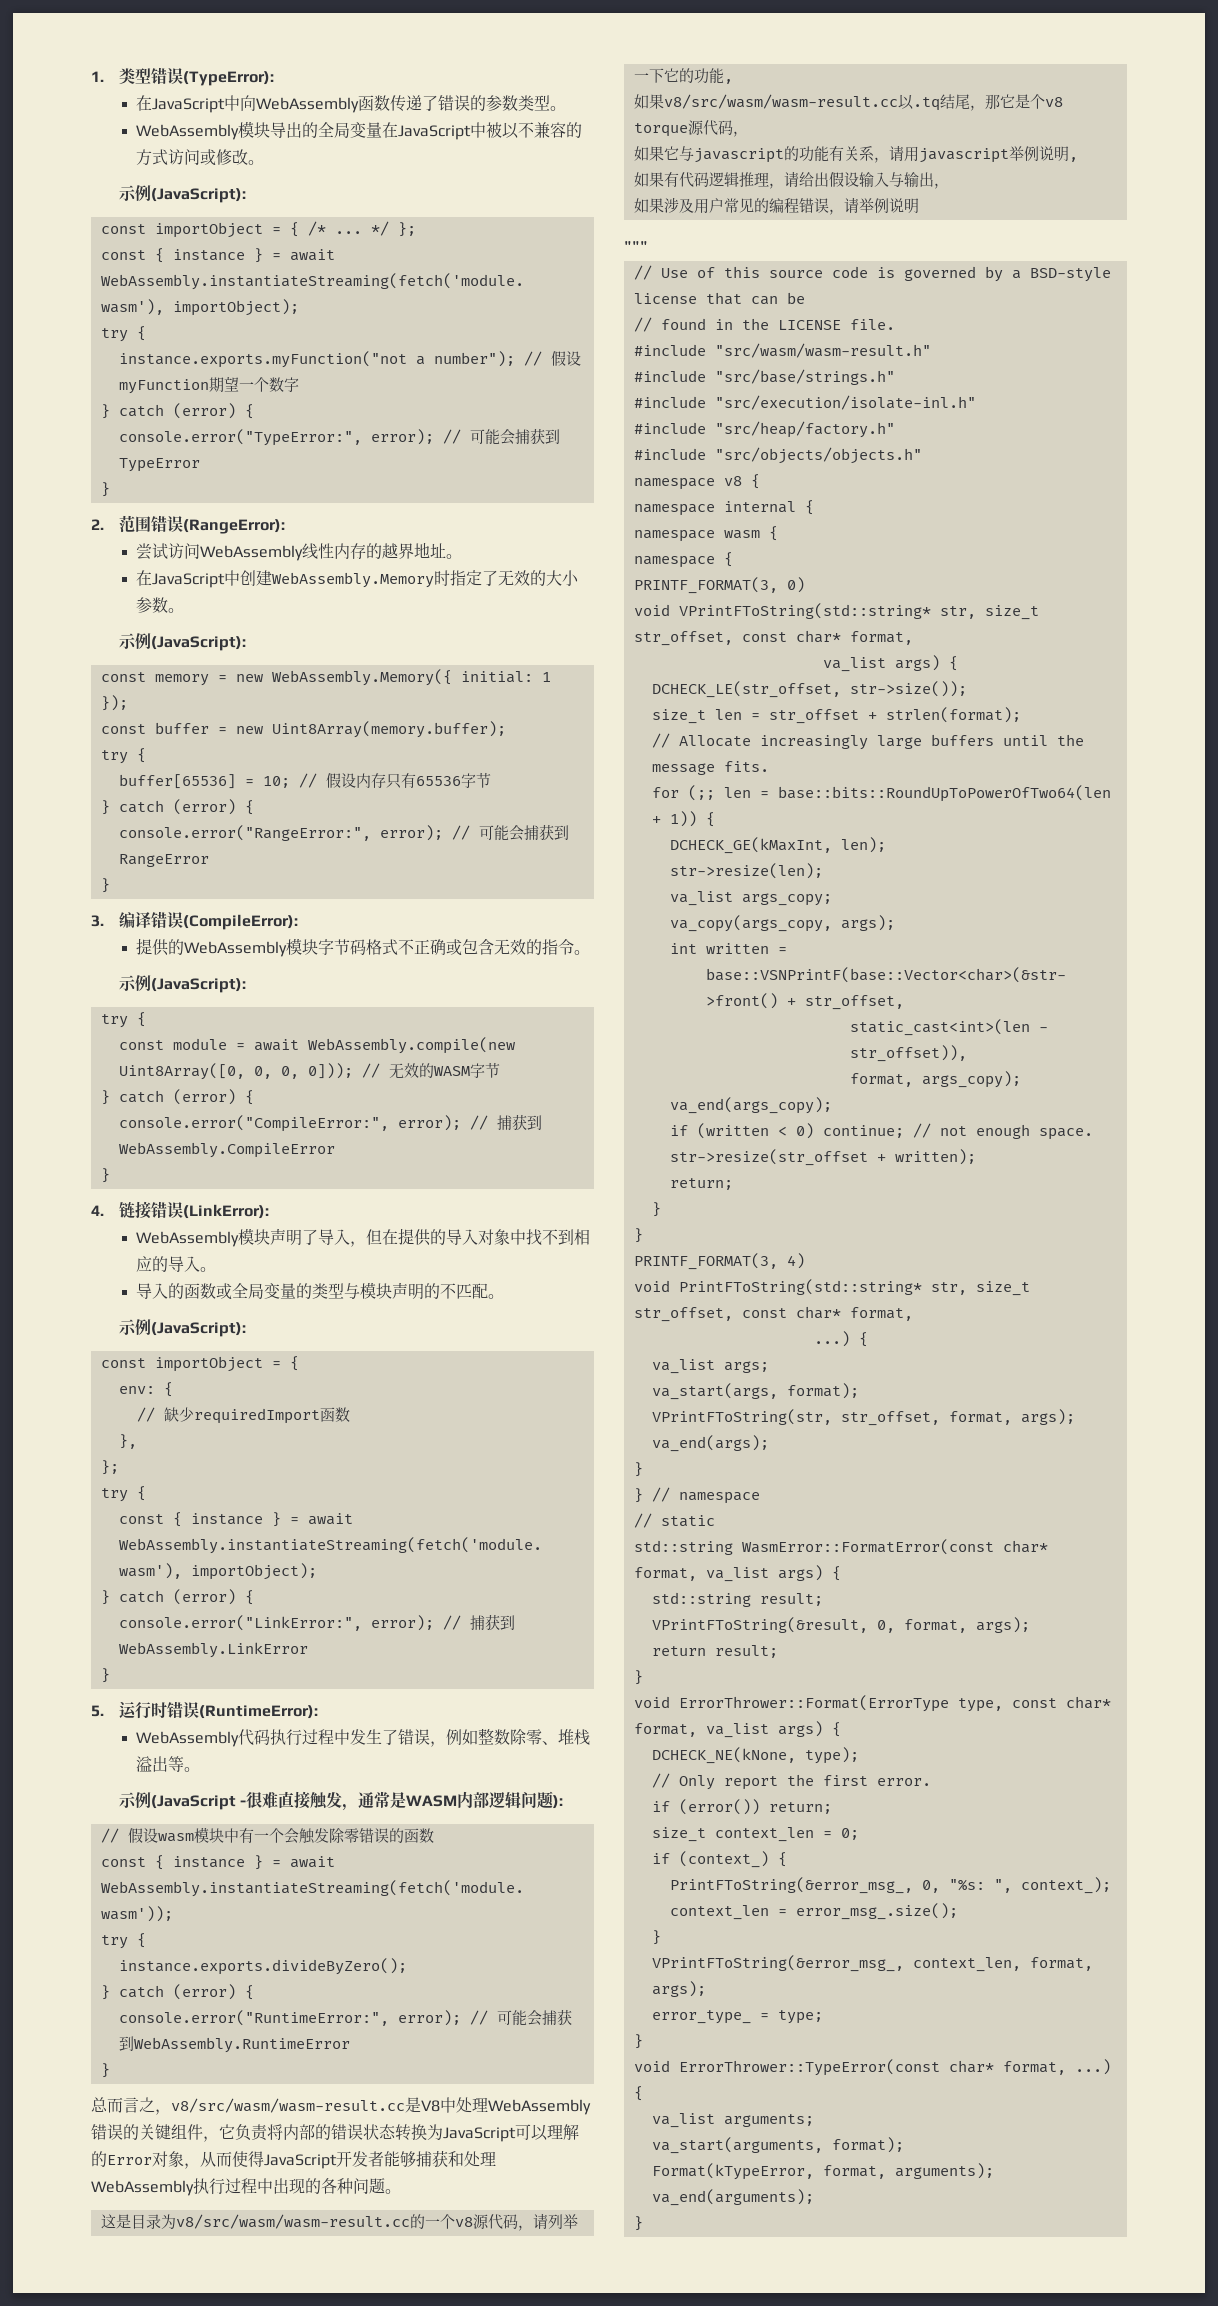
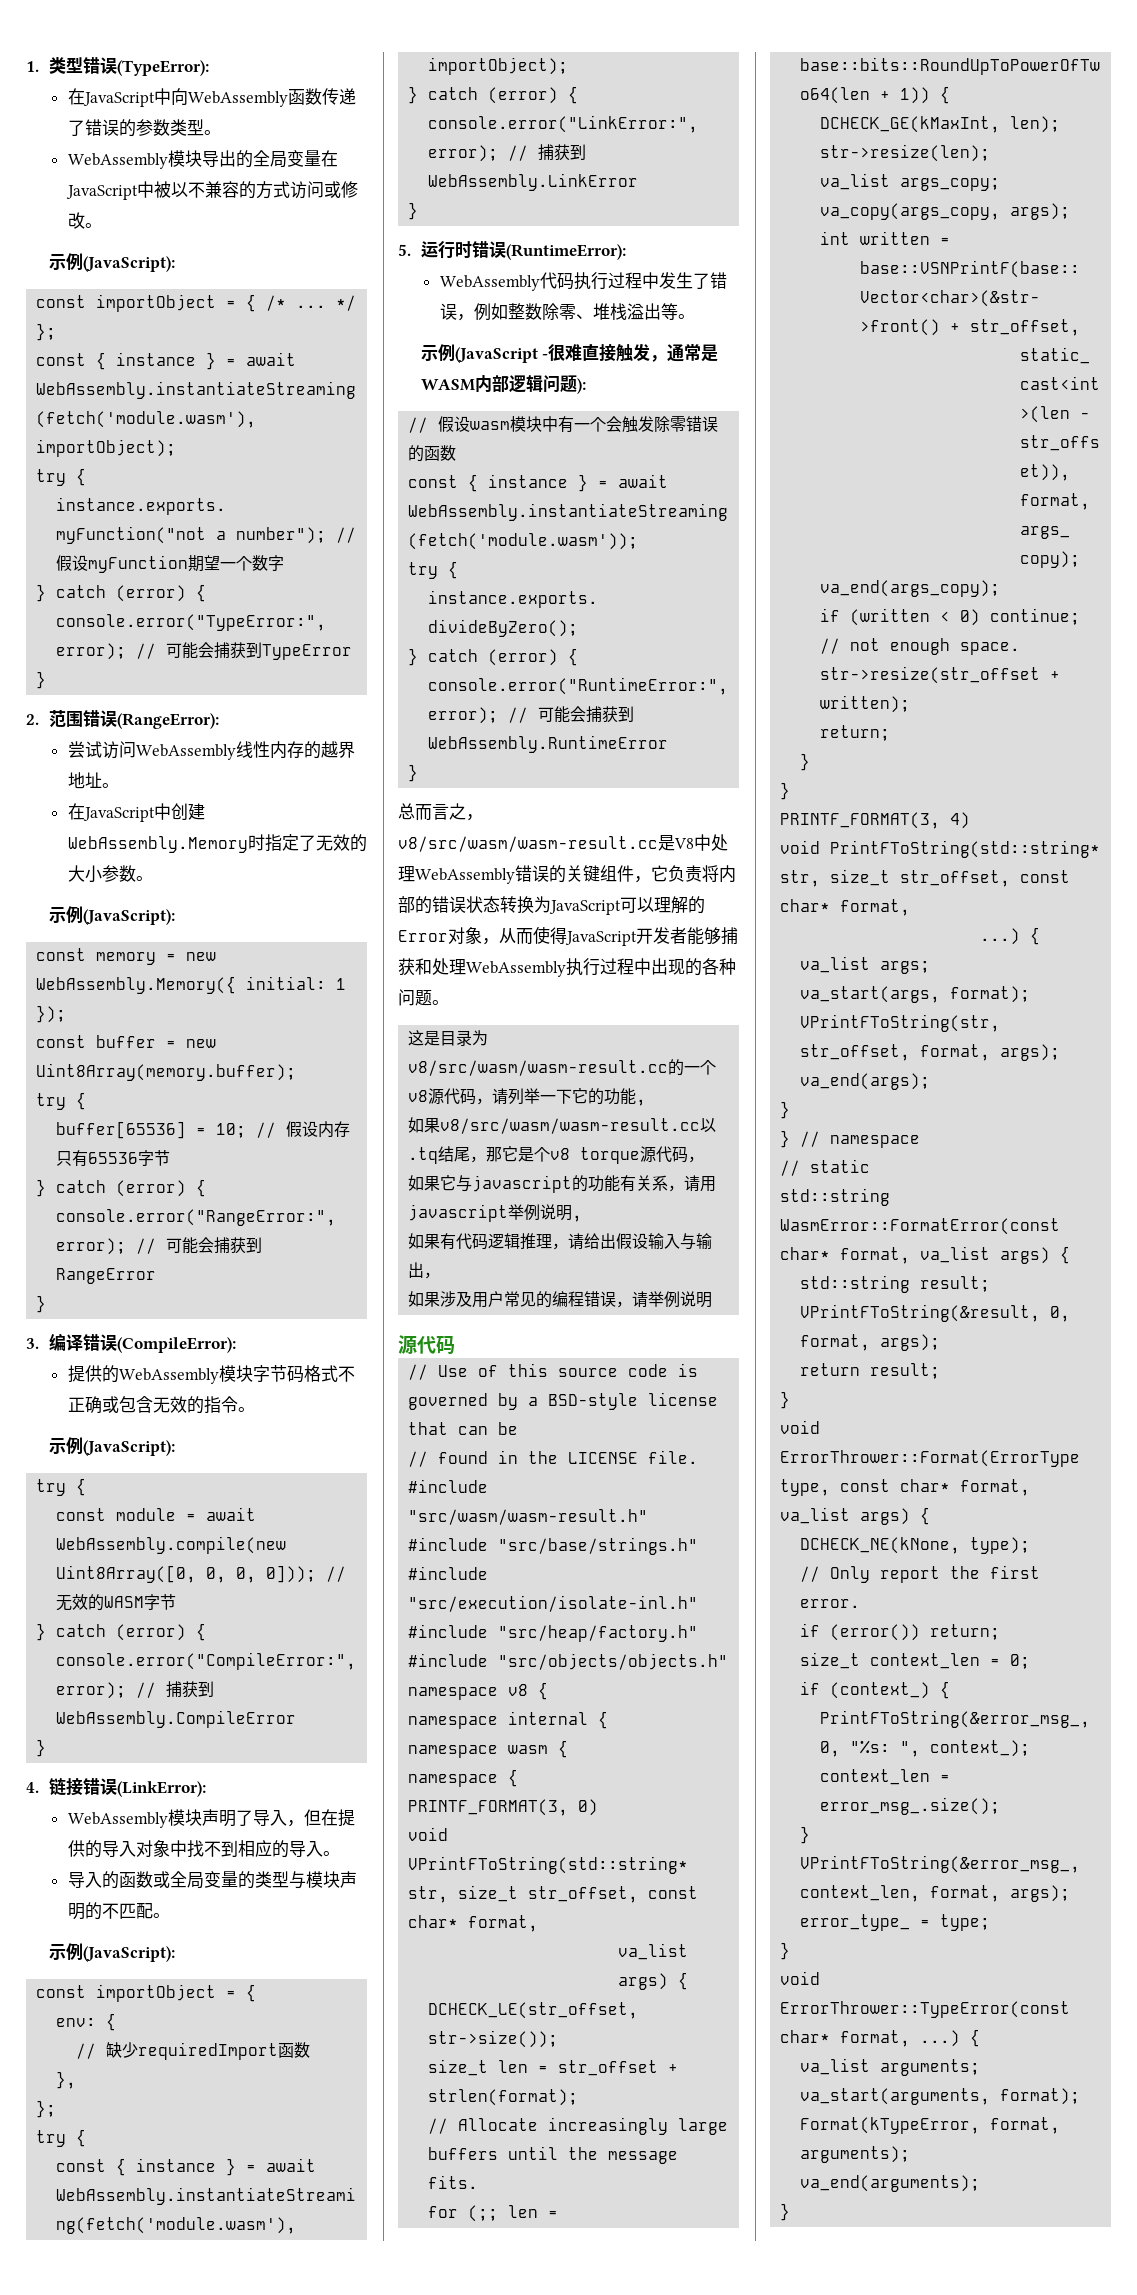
  如果涉及用户常见的编程错误，请举例说明
- """
+ 源代码

